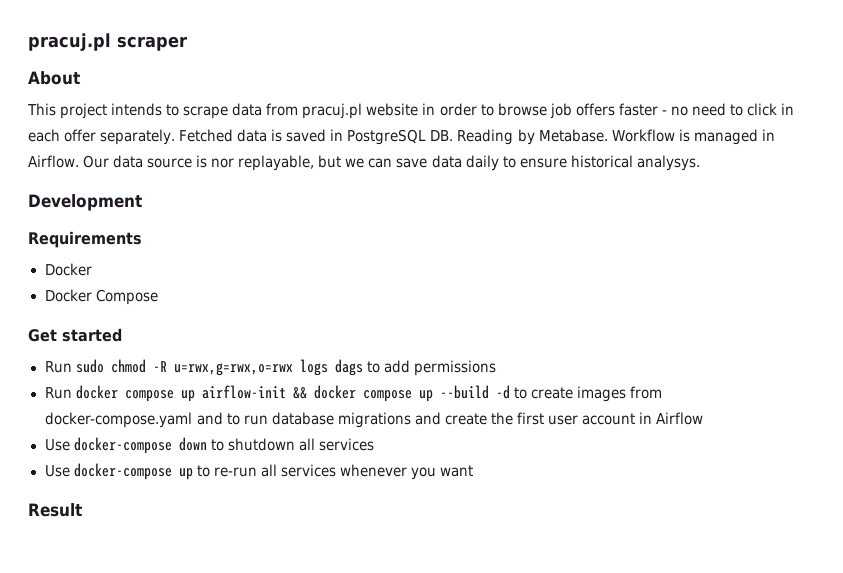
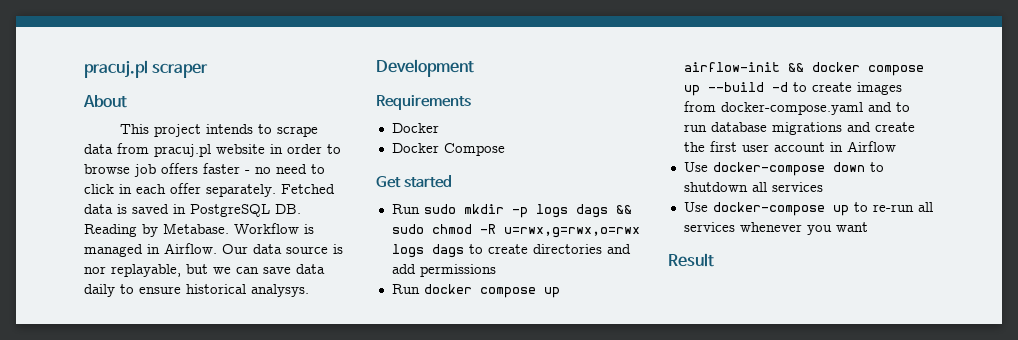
- Run sudo chmod -R u=rwx,g=rwx,o=rwx logs dags to add permissions
+ Run sudo mkdir -p logs dags && sudo chmod -R u=rwx,g=rwx,o=rwx logs dags to create directories and add permissions

